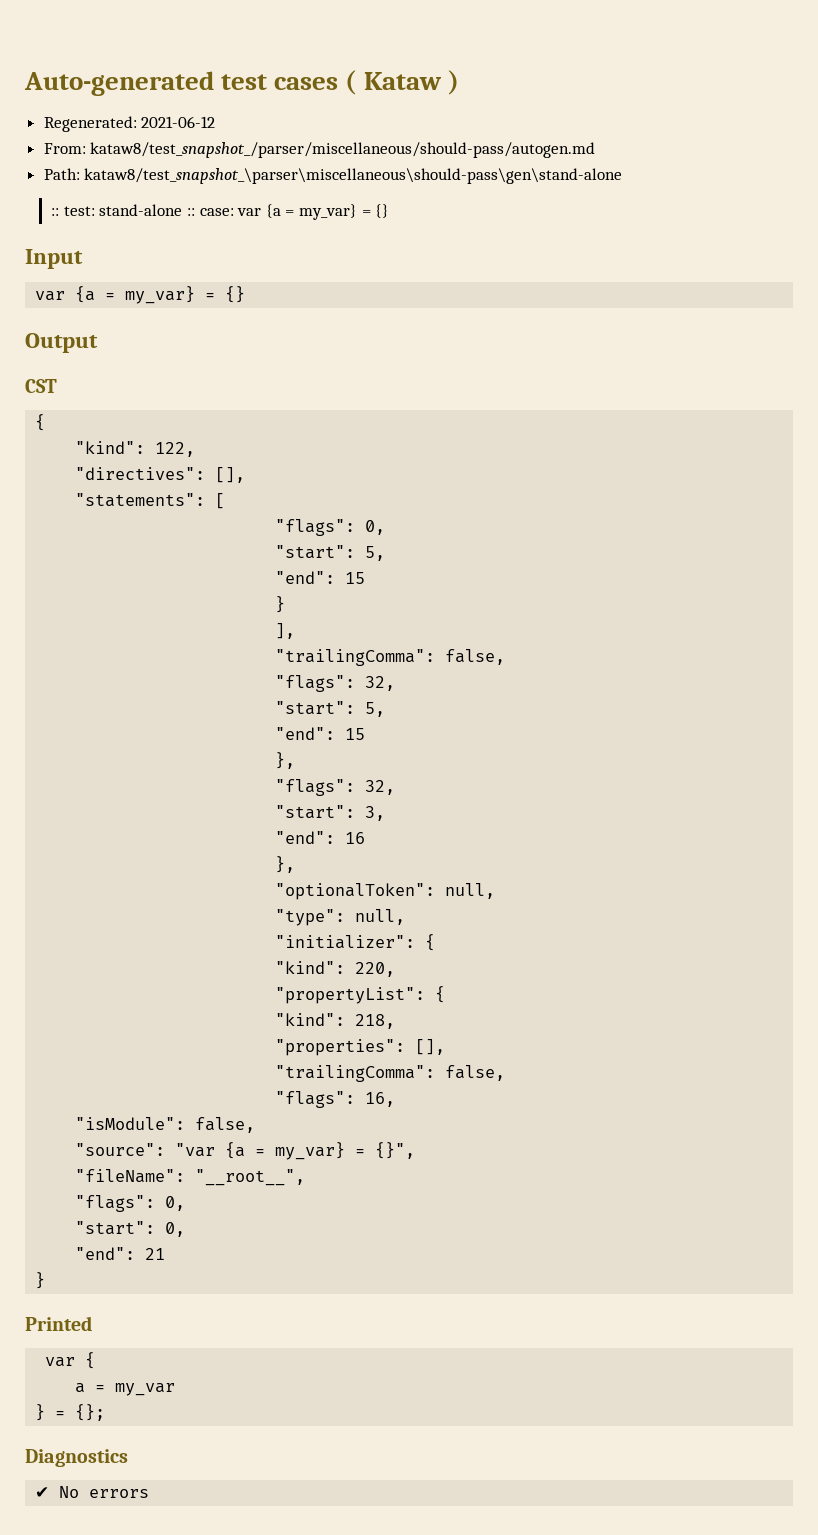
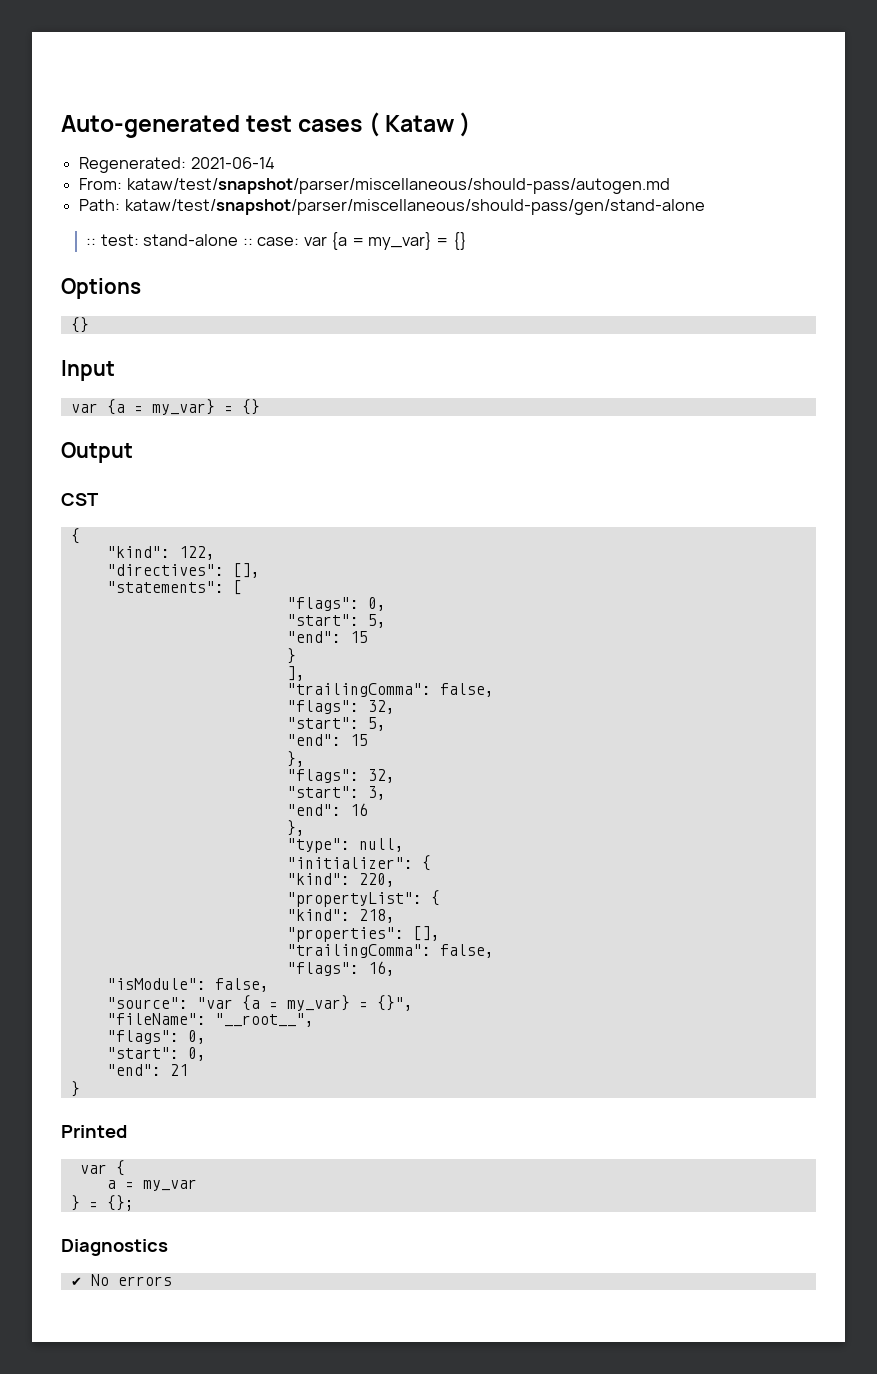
- Regenerated: 2021-06-12
+ Regenerated: 2021-06-14
- From: kataw8/test_snapshot_/parser/miscellaneous/should-pass/autogen.md
+ From: kataw/test/snapshot/parser/miscellaneous/should-pass/autogen.md
- Path: kataw8/test_snapshot_\parser\miscellaneous\should-pass\gen\stand-alone
+ Path: kataw/test/snapshot/parser/miscellaneous/should-pass/gen/stand-alone
+ Options
+ {}
- "optionalToken": null,

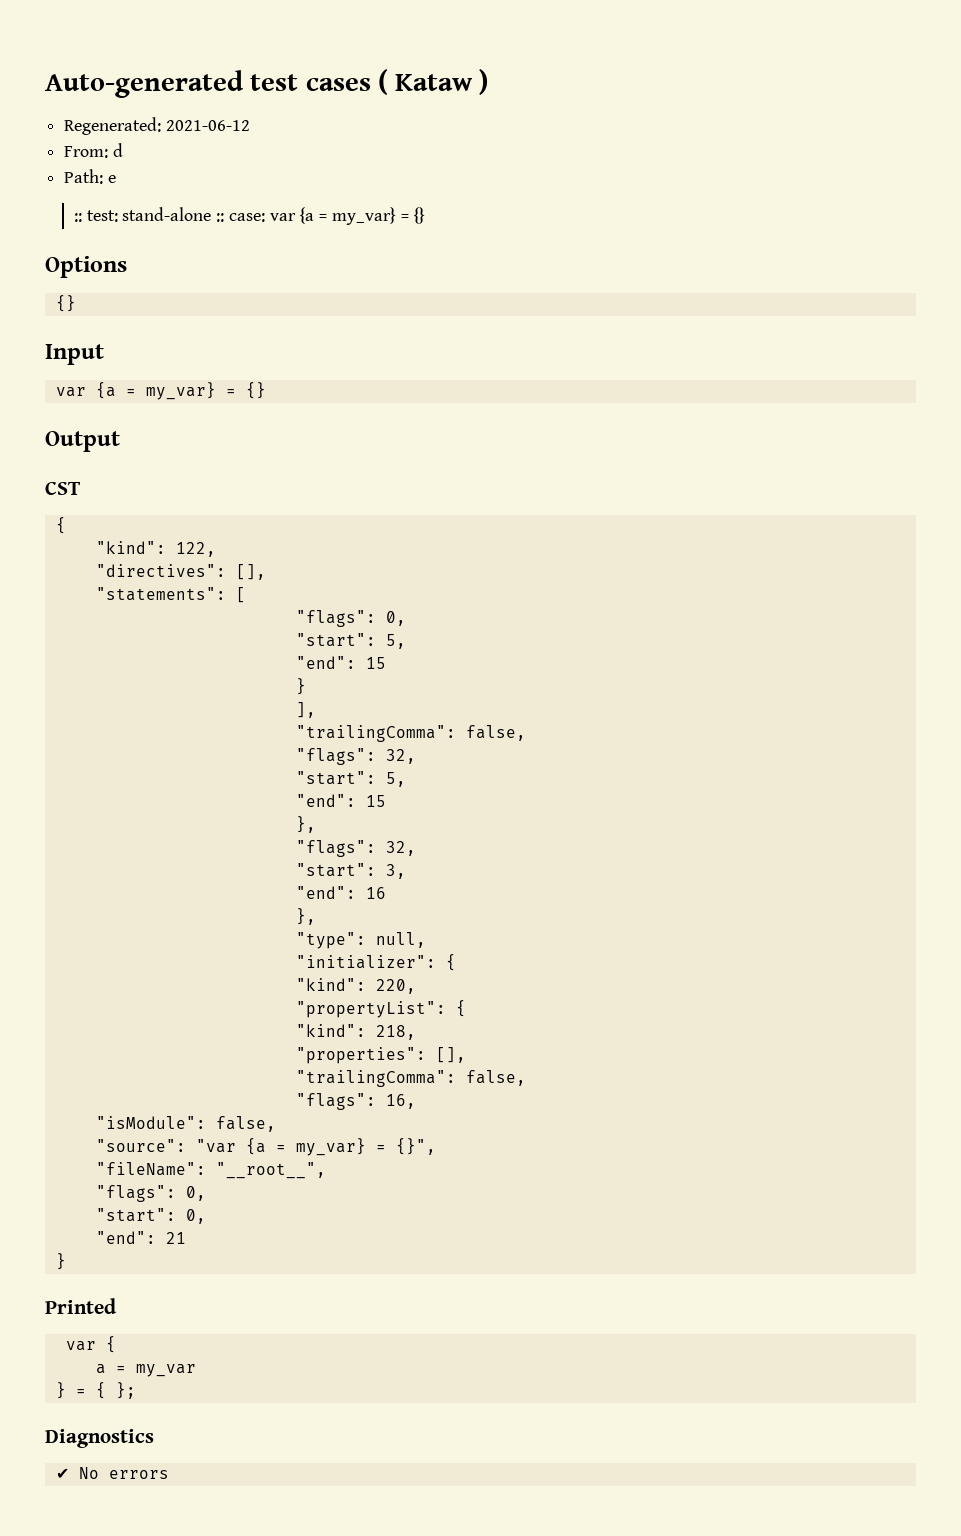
- Regenerated: 2021-06-14
+ Regenerated: 2021-06-12
- From: kataw/test/snapshot/parser/miscellaneous/should-pass/autogen.md
+ From: d
- Path: kataw/test/snapshot/parser/miscellaneous/should-pass/gen/stand-alone
+ Path: e
- } = {};
+ } = { };

